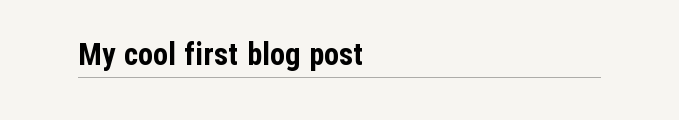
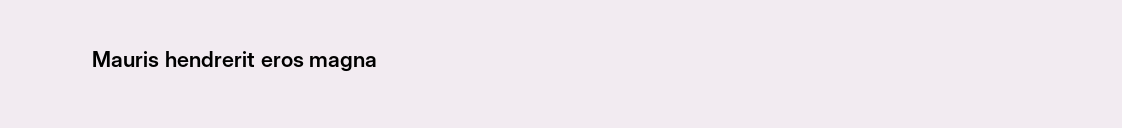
- My cool first blog post
+ Mauris hendrerit eros magna

